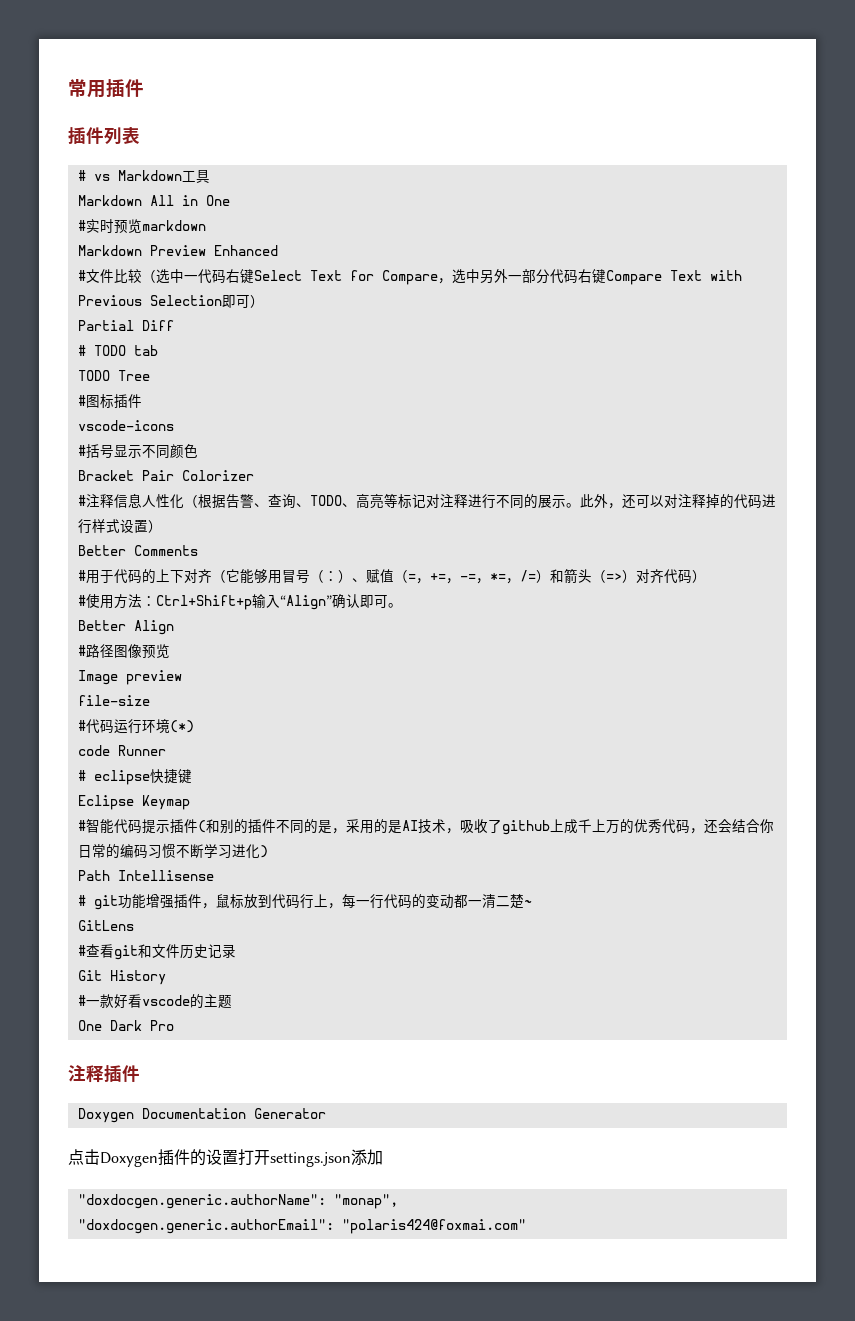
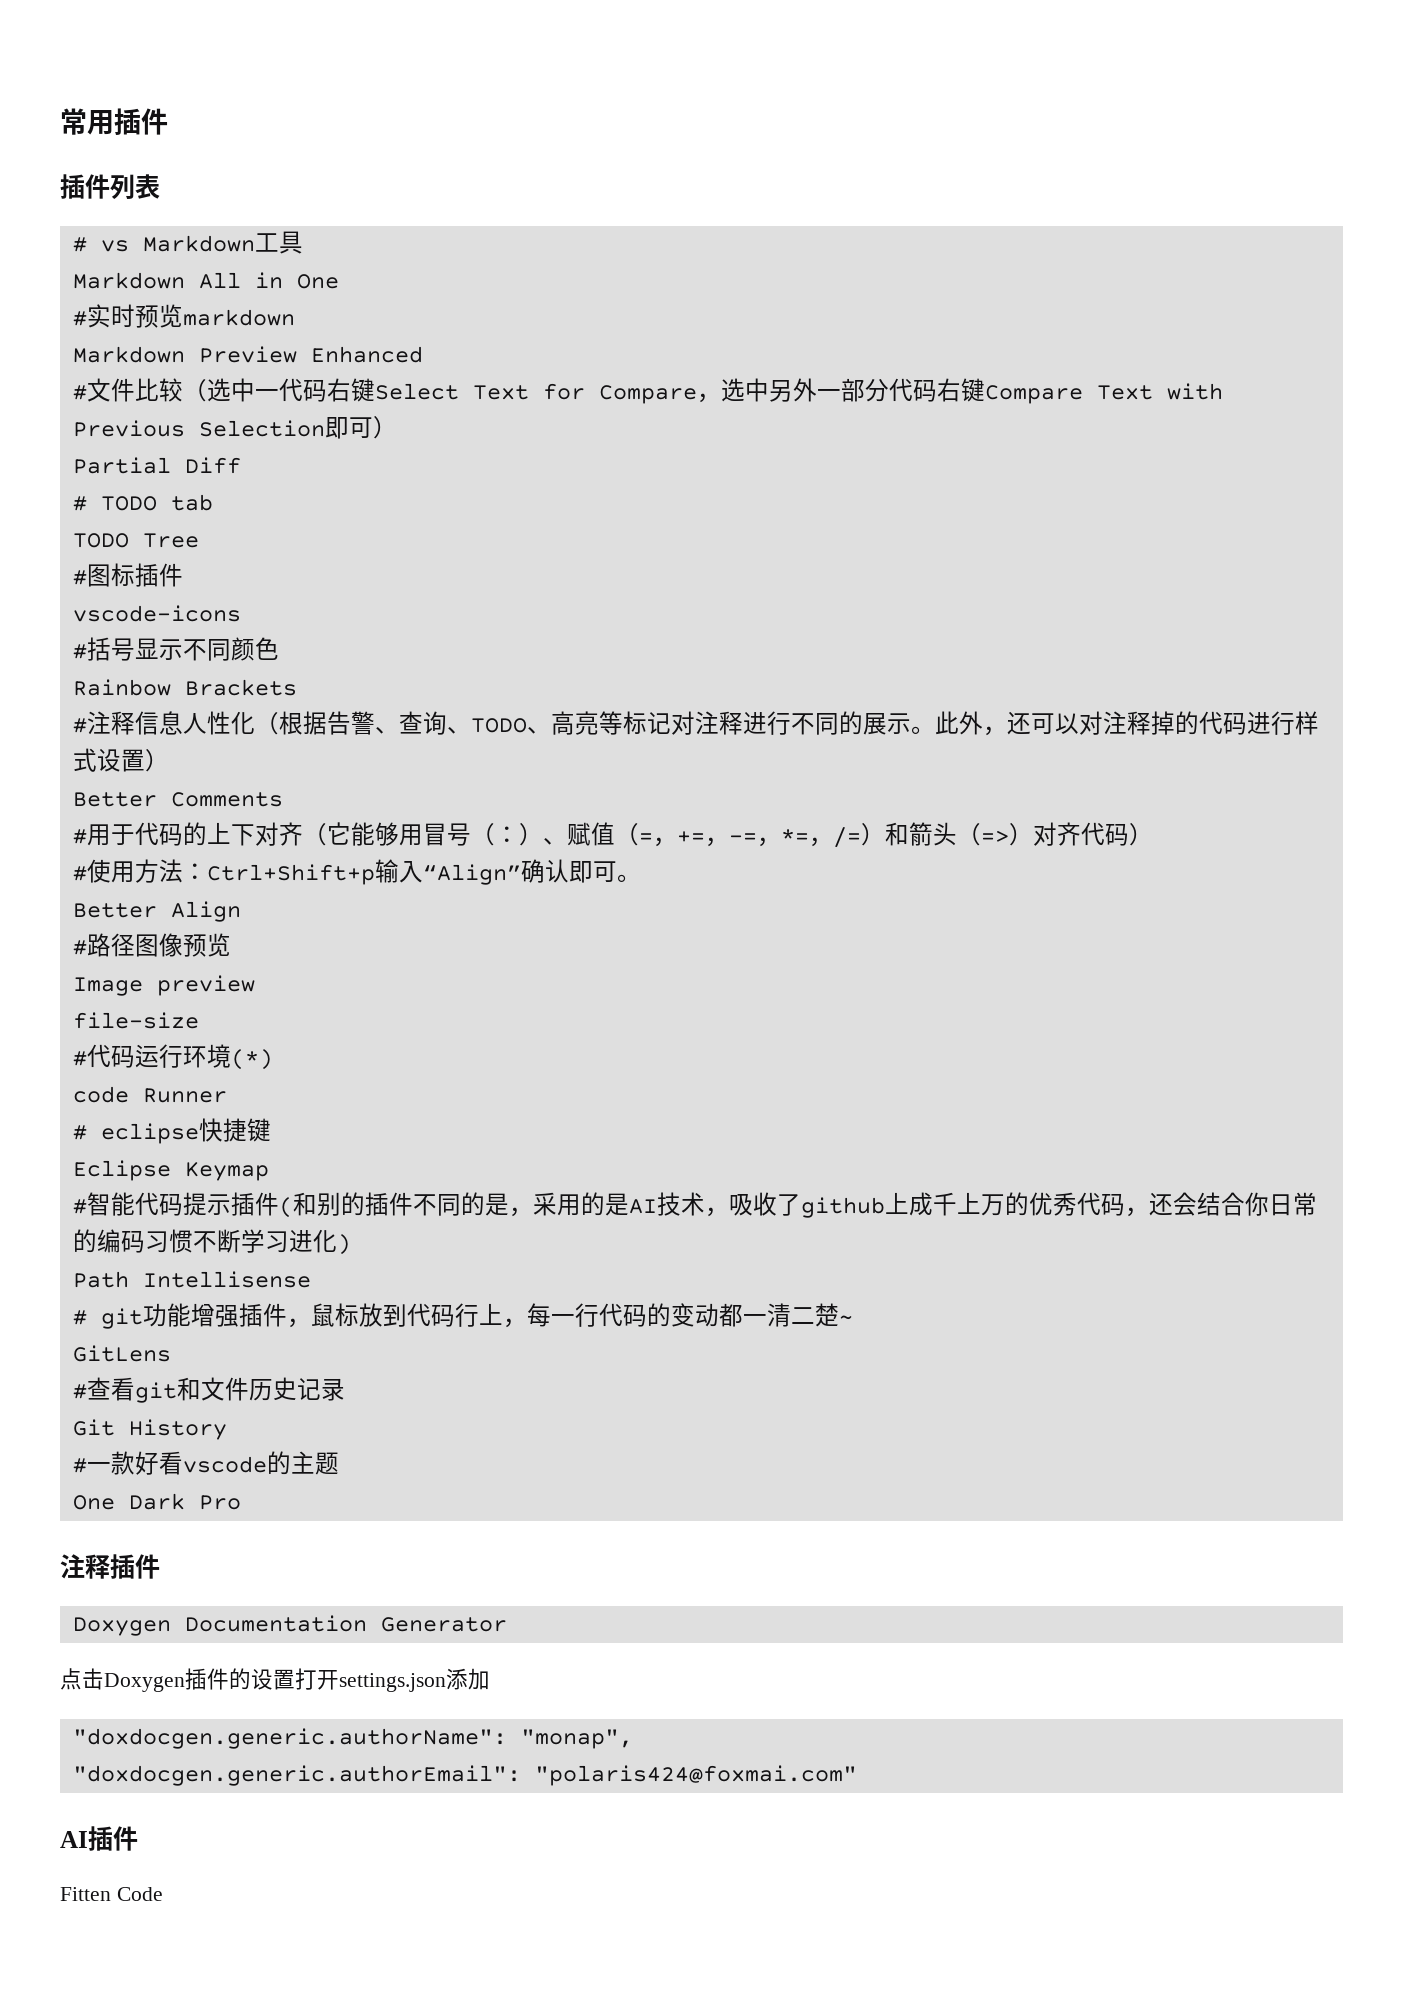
- Bracket Pair Colorizer
+ Rainbow Brackets
+ AI插件
+ Fitten Code

